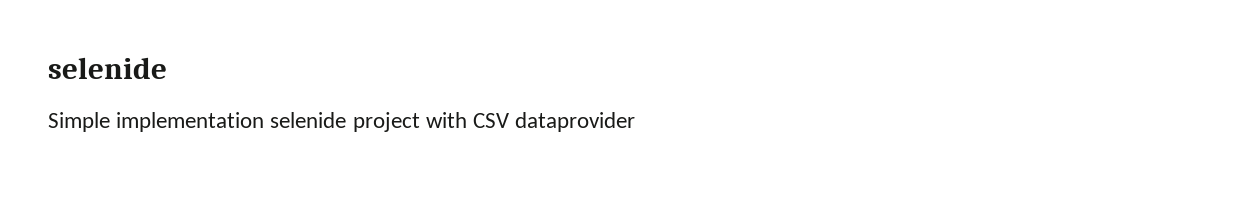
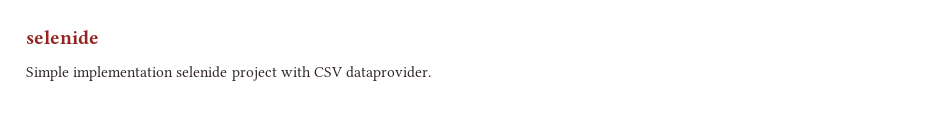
- Simple implementation selenide project with CSV dataprovider
+ Simple implementation selenide project with CSV dataprovider.

